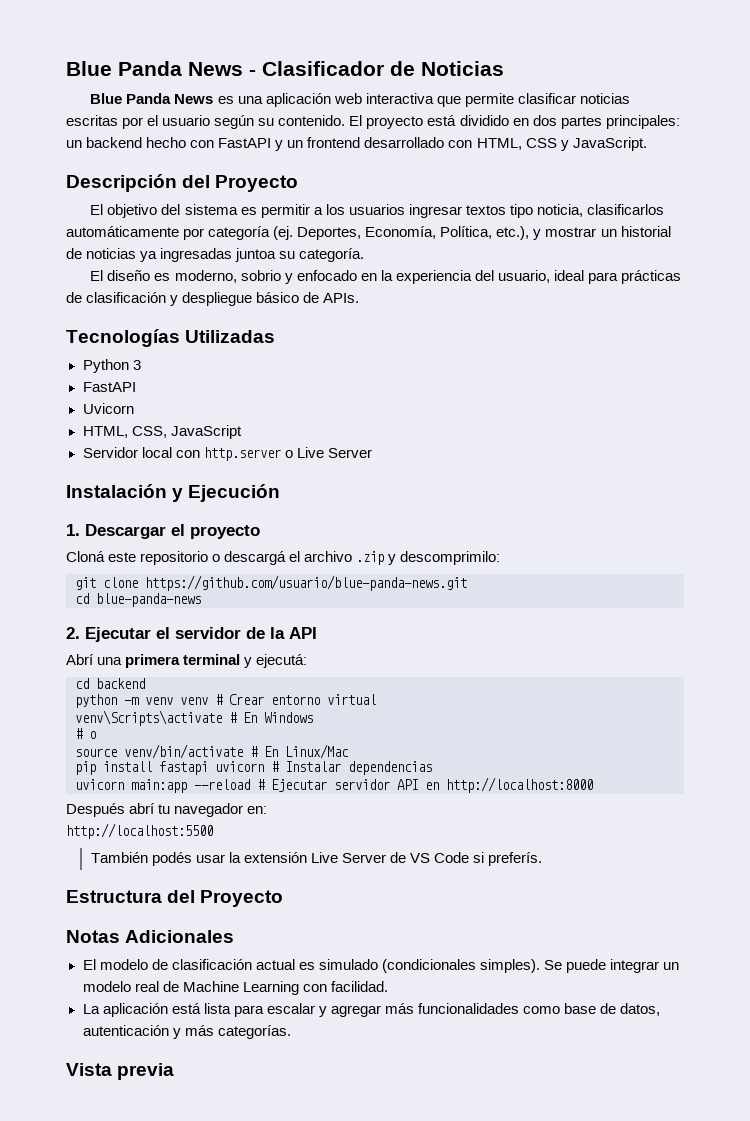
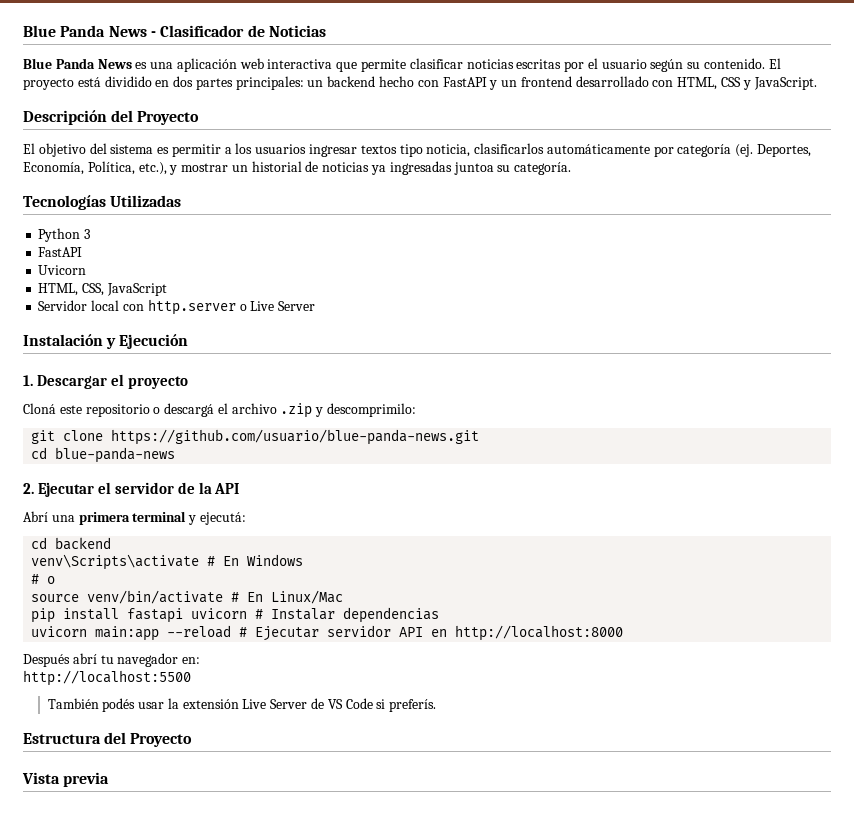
- El diseño es moderno, sobrio y enfocado en la experiencia del usuario, ideal para prácticas de clasificación y despliegue básico de APIs.
- python -m venv venv # Crear entorno virtual
- Notas Adicionales
- El modelo de clasificación actual es simulado (condicionales simples). Se puede integrar un modelo real de Machine Learning con facilidad.
- La aplicación está lista para escalar y agregar más funcionalidades como base de datos, autenticación y más categorías.

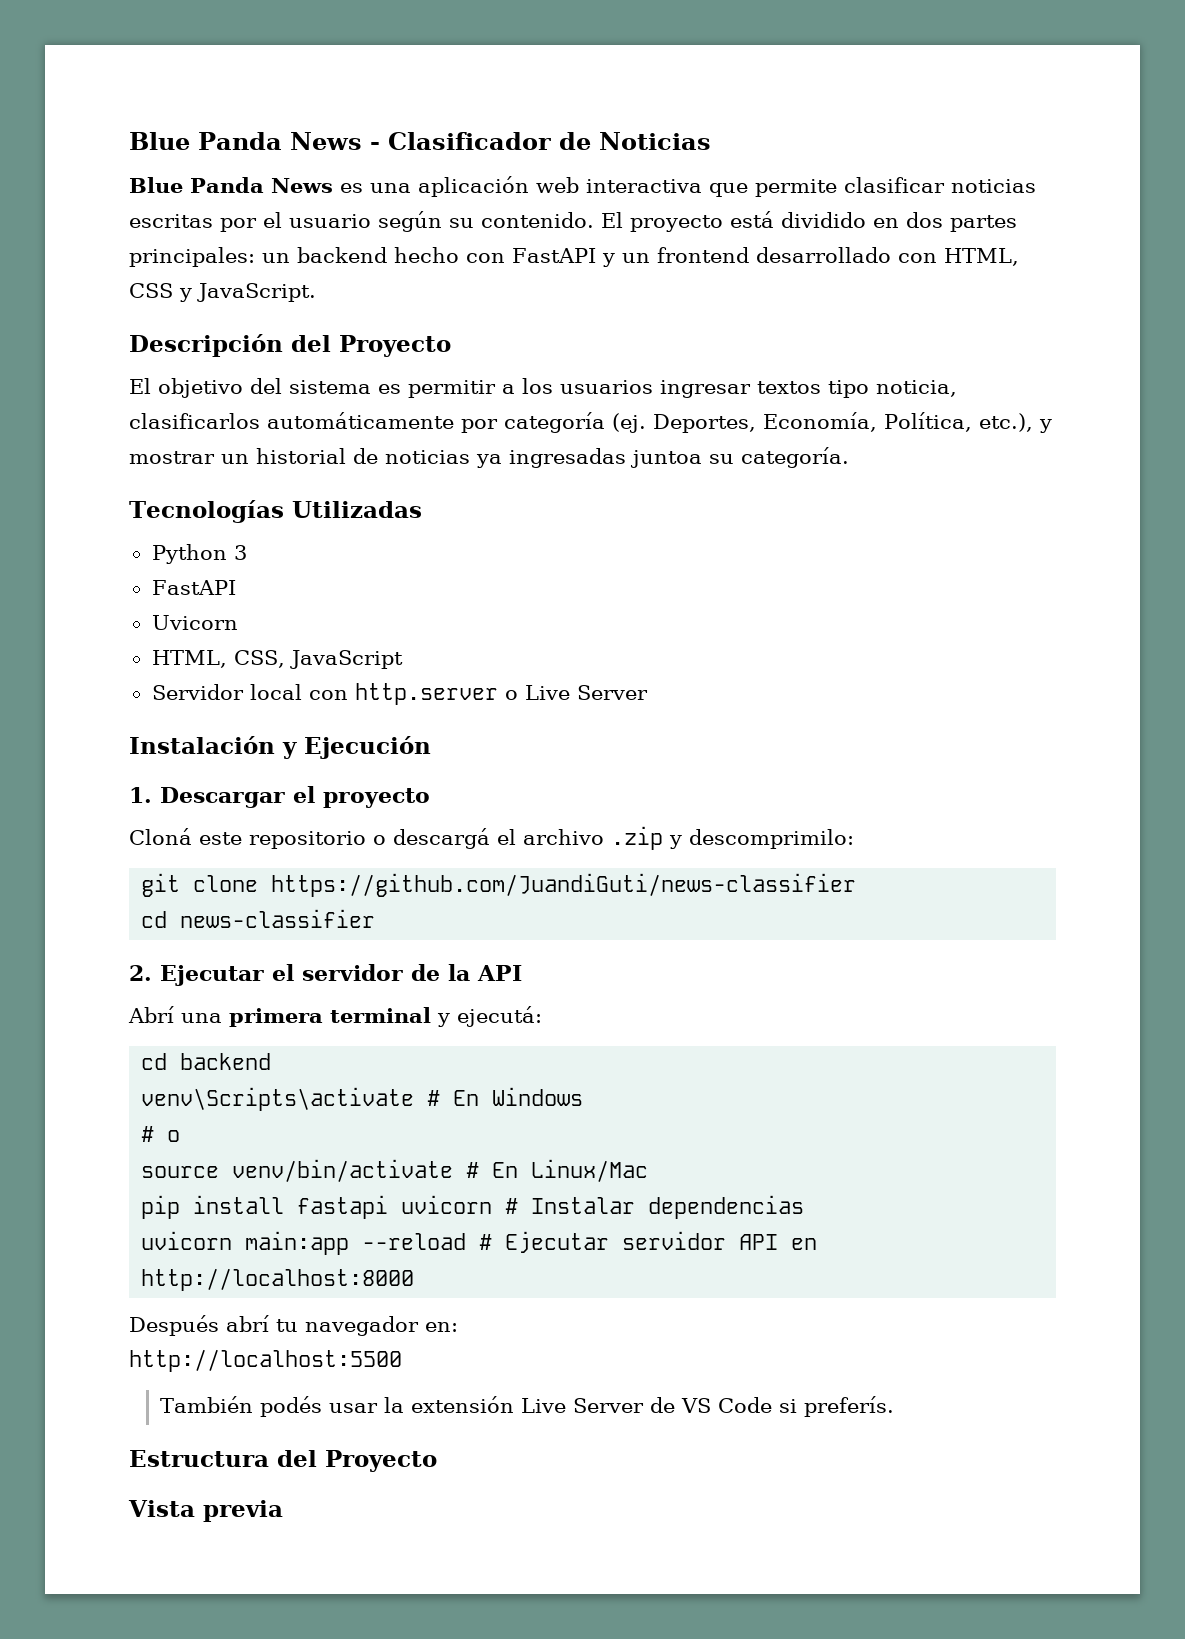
- git clone https://github.com/usuario/blue-panda-news.git
- cd blue-panda-news
+ git clone https://github.com/JuandiGuti/news-classifier
+ cd news-classifier

